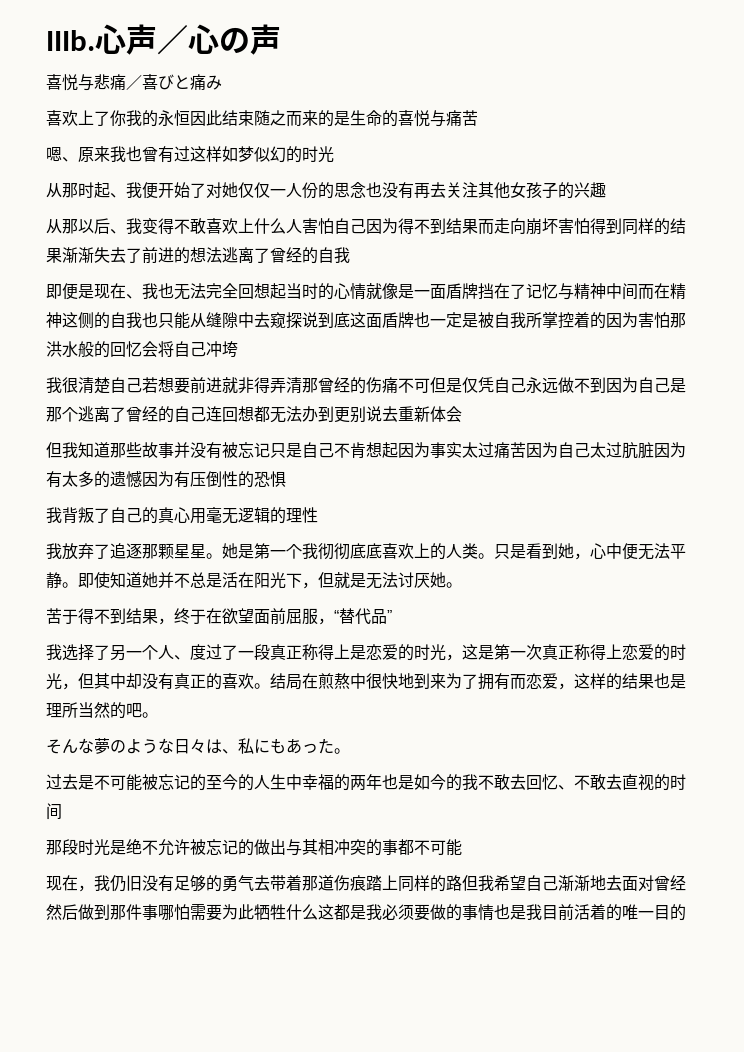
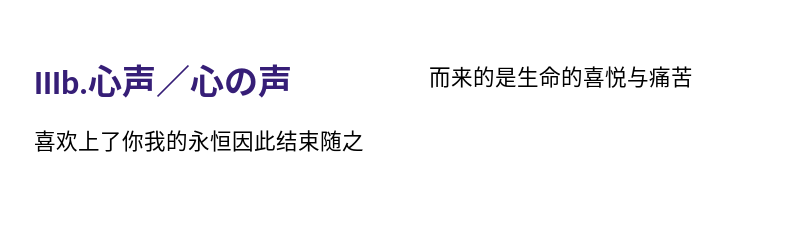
- 喜悦与悲痛／喜びと痛み
- 嗯、原来我也曾有过这样如梦似幻的时光
- 从那时起、我便开始了对她仅仅一人份的思念也没有再去关注其他女孩子的兴趣
- 从那以后、我变得不敢喜欢上什么人害怕自己因为得不到结果而走向崩坏害怕得到同样的结果渐渐失去了前进的想法逃离了曾经的自我
- 即便是现在、我也无法完全回想起当时的心情就像是一面盾牌挡在了记忆与精神中间而在精神这侧的自我也只能从缝隙中去窥探说到底这面盾牌也一定是被自我所掌控着的因为害怕那洪水般的回忆会将自己冲垮
- 我很清楚自己若想要前进就非得弄清那曾经的伤痛不可但是仅凭自己永远做不到因为自己是那个逃离了曾经的自己连回想都无法办到更别说去重新体会
- 但我知道那些故事并没有被忘记只是自己不肯想起因为事实太过痛苦因为自己太过肮脏因为有太多的遗憾因为有压倒性的恐惧
- 我背叛了自己的真心用毫无逻辑的理性
- 我放弃了追逐那颗星星。她是第一个我彻彻底底喜欢上的人类。只是看到她，心中便无法平静。即使知道她并不总是活在阳光下，但就是无法讨厌她。
- 苦于得不到结果，终于在欲望面前屈服，“替代品”
- 我选择了另一个人、度过了一段真正称得上是恋爱的时光，这是第一次真正称得上恋爱的时光，但其中却没有真正的喜欢。结局在煎熬中很快地到来为了拥有而恋爱，这样的结果也是理所当然的吧。
- そんな夢のような日々は、私にもあった。
- 过去是不可能被忘记的至今的人生中幸福的两年也是如今的我不敢去回忆、不敢去直视的时间
- 那段时光是绝不允许被忘记的做出与其相冲突的事都不可能
- 现在，我仍旧没有足够的勇气去带着那道伤痕踏上同样的路但我希望自己渐渐地去面对曾经然后做到那件事哪怕需要为此牺牲什么这都是我必须要做的事情也是我目前活着的唯一目的

